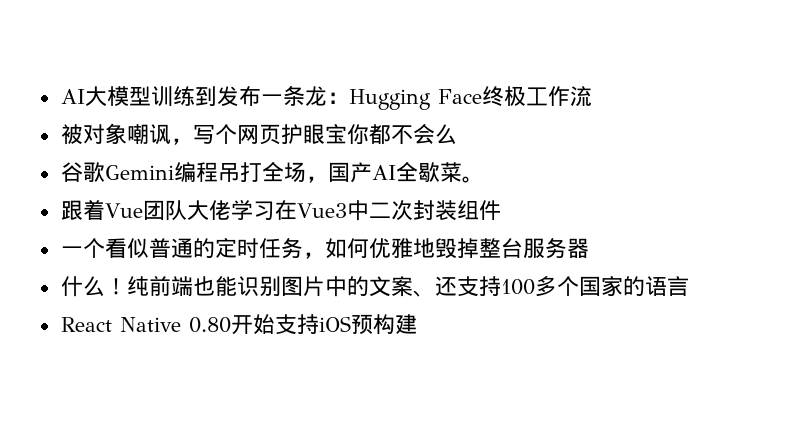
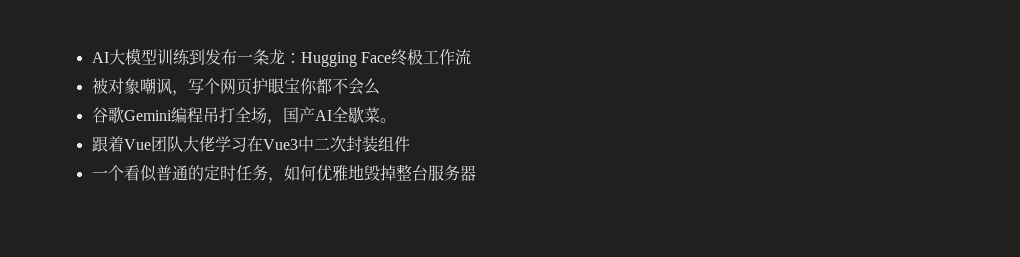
- 什么！纯前端也能识别图片中的文案、还支持100多个国家的语言
- React Native 0.80开始支持iOS预构建

